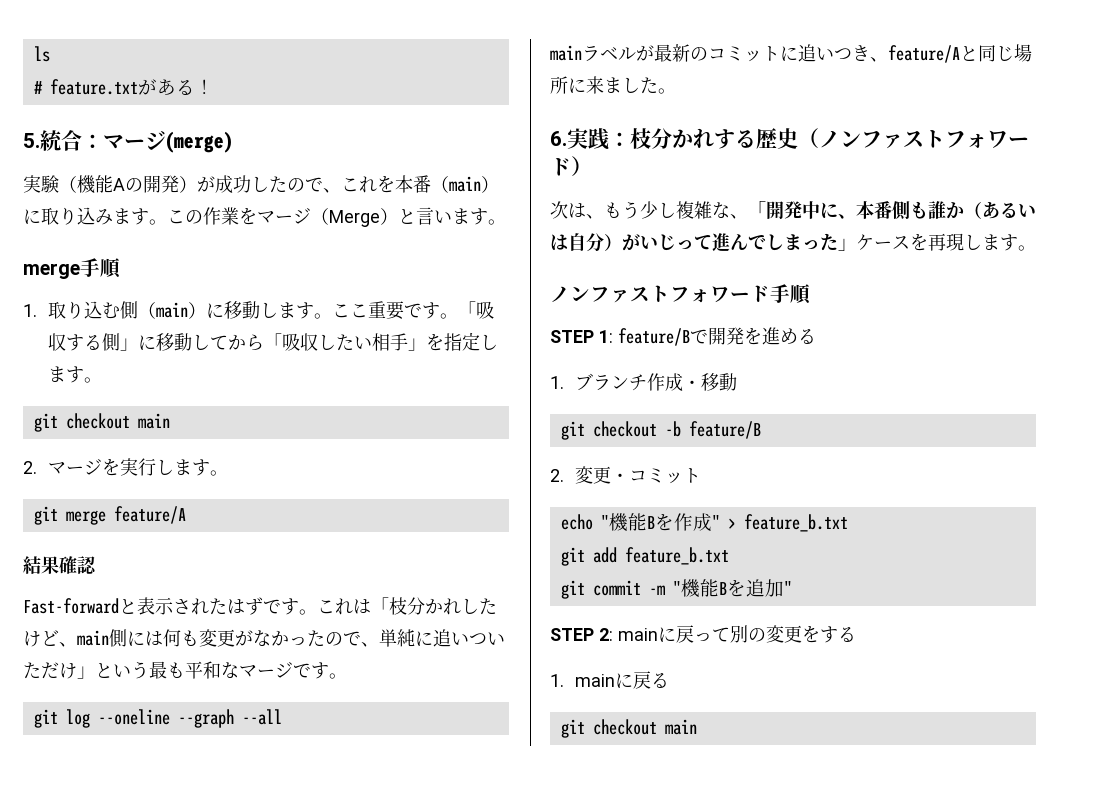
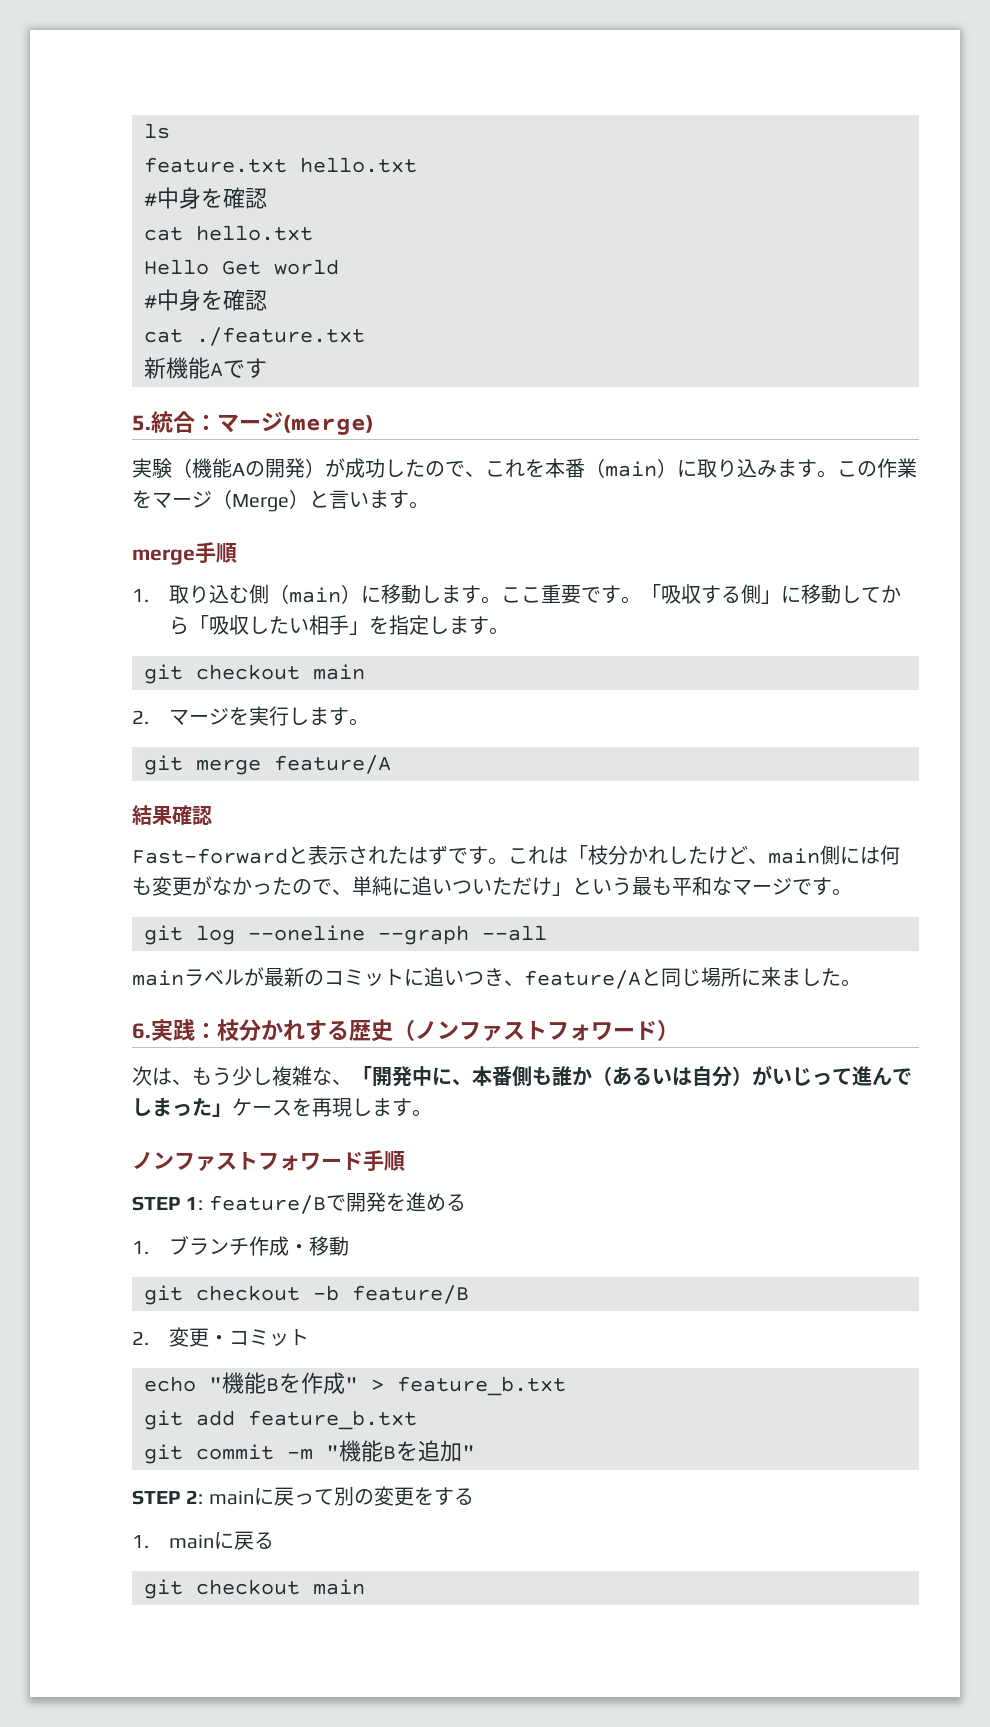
- # feature.txtがある！
+ feature.txt hello.txt
+ #中身を確認
+ cat hello.txt
+ Hello Get world
+ #中身を確認
+ cat ./feature.txt
+ 新機能Aです

